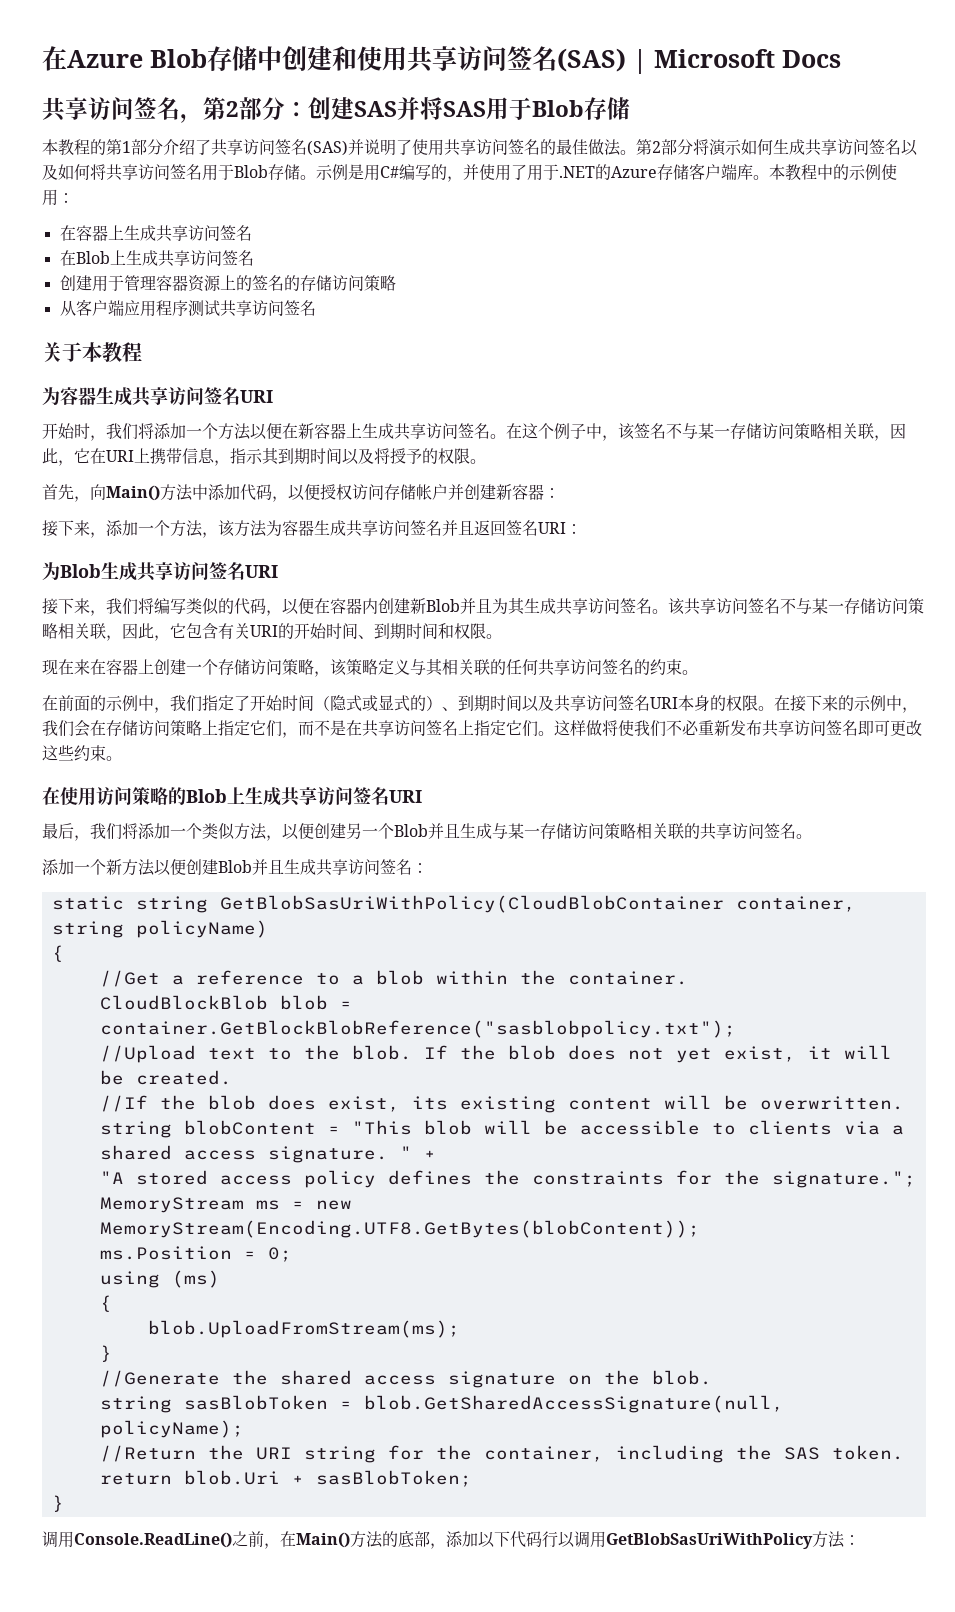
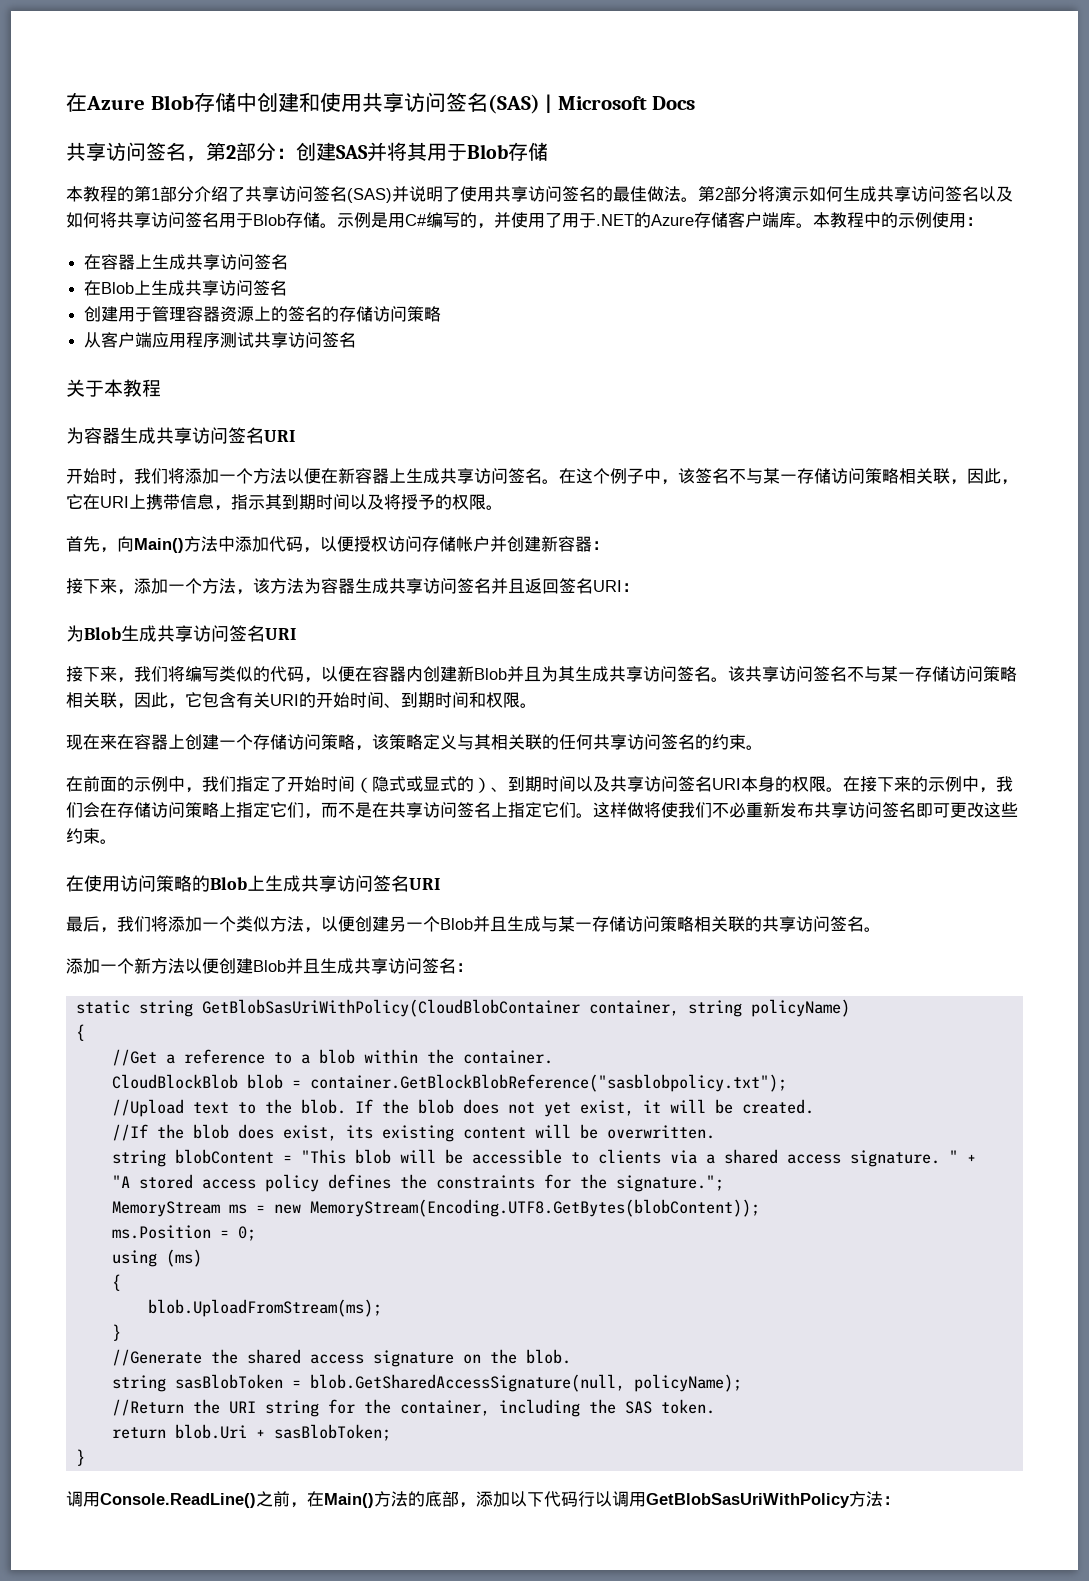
- 共享访问签名，第2部分：创建SAS并将SAS用于Blob存储
+ 共享访问签名，第2部分：创建SAS并将其用于Blob存储

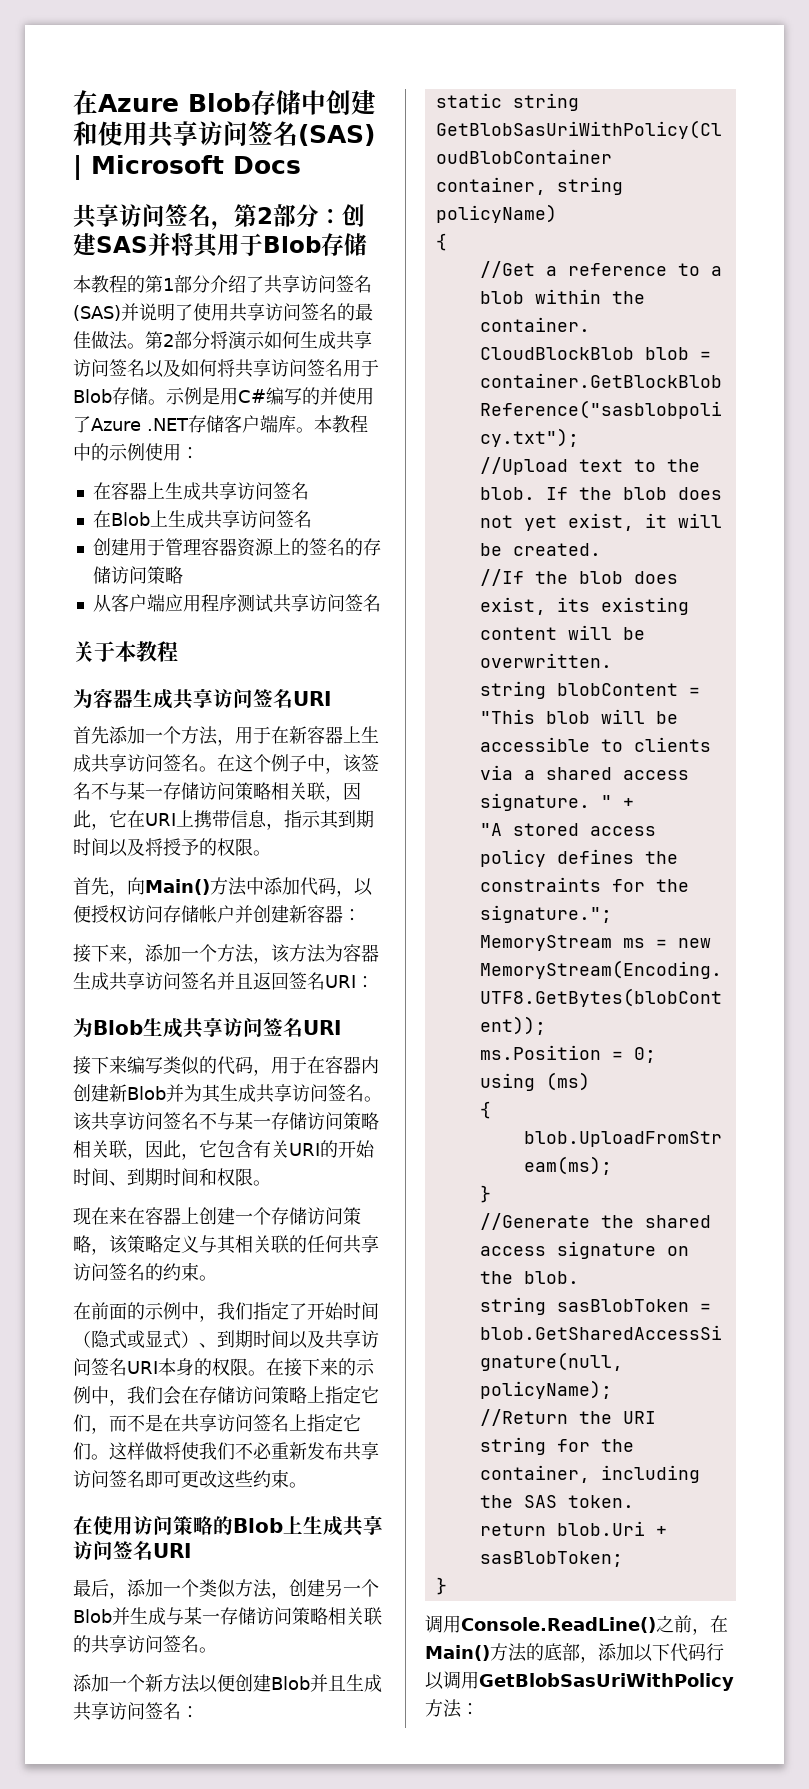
- 示例是用C#编写的，并使用了用于.NET的Azure存储客户端库。
+ 示例是用C#编写的并使用了Azure .NET存储客户端库。
- 开始时，我们将添加一个方法以便在新容器上生成共享访问签名。
+ 首先添加一个方法，用于在新容器上生成共享访问签名。
- 接下来，我们将编写类似的代码，以便在容器内创建新Blob并且为其生成共享访问签名。
+ 接下来编写类似的代码，用于在容器内创建新Blob并为其生成共享访问签名。
- 在前面的示例中，我们指定了开始时间（隐式或显式的）、到期时间以及共享访问签名URI本身的权限。
+ 在前面的示例中，我们指定了开始时间（隐式或显式）、到期时间以及共享访问签名URI本身的权限。
- 最后，我们将添加一个类似方法，以便创建另一个Blob并且生成与某一存储访问策略相关联的共享访问签名。
+ 最后，添加一个类似方法，创建另一个Blob并生成与某一存储访问策略相关联的共享访问签名。

